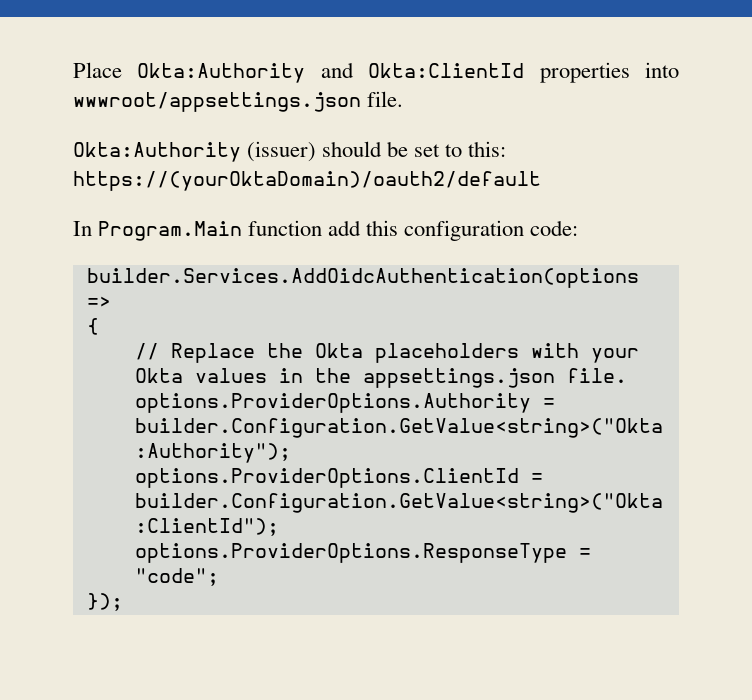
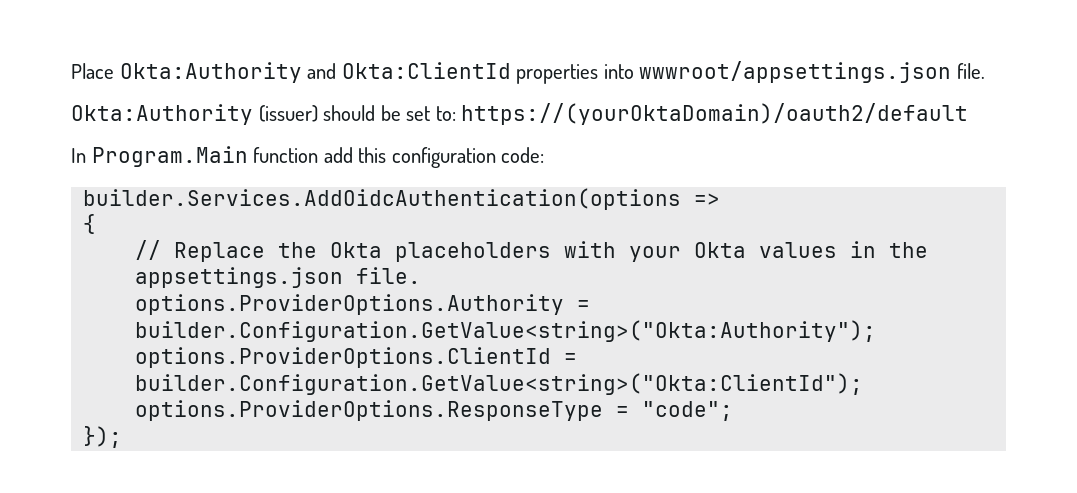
- Okta:Authority (issuer) should be set to this: https://(yourOktaDomain)/oauth2/default
+ Okta:Authority (issuer) should be set to: https://(yourOktaDomain)/oauth2/default

